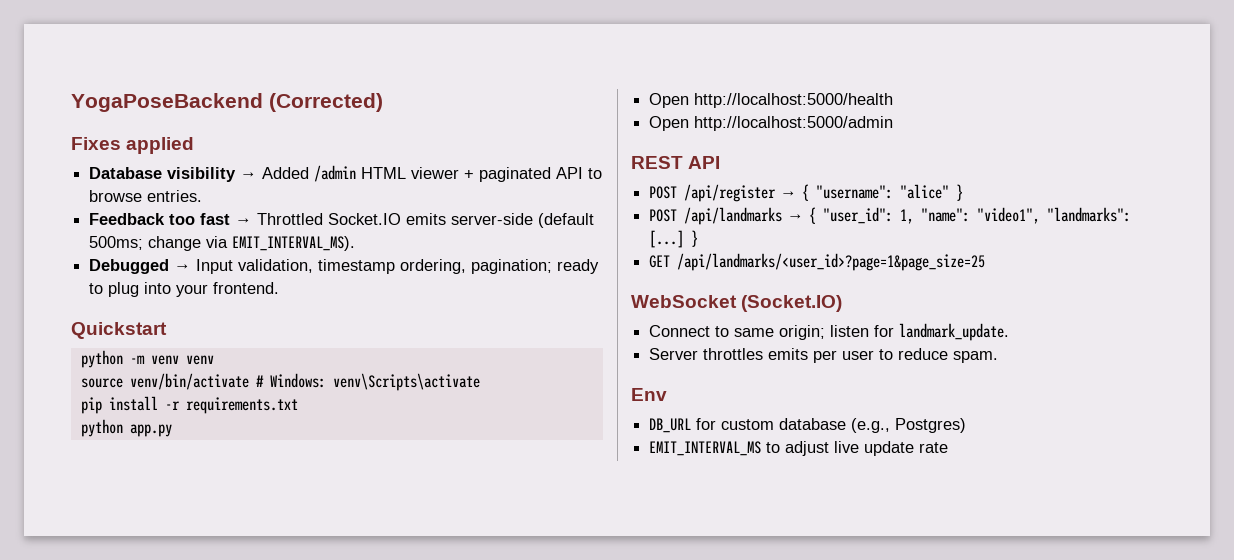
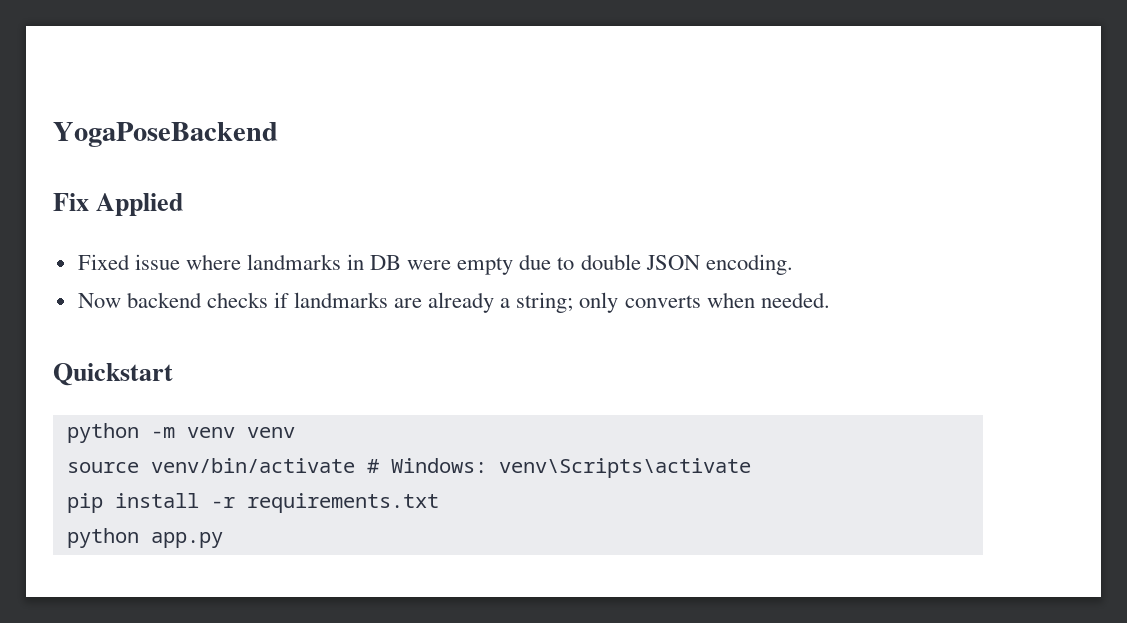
- YogaPoseBackend (Corrected)
- Fixes applied
- Database visibility → Added /admin HTML viewer + paginated API to browse entries.
- Feedback too fast → Throttled Socket.IO emits server-side (default 500ms; change via EMIT_INTERVAL_MS).
- Debugged → Input validation, timestamp ordering, pagination; ready to plug into your frontend.
+ YogaPoseBackend
+ Fix Applied
+ Fixed issue where landmarks in DB were empty due to double JSON encoding.
+ Now backend checks if landmarks are already a string; only converts when needed.
- Open http://localhost:5000/health
- Open http://localhost:5000/admin
- REST API
- POST /api/register → { "username": "alice" }
- POST /api/landmarks → { "user_id": 1, "name": "video1", "landmarks": [...] }
- GET /api/landmarks/<user_id>?page=1&page_size=25
- WebSocket (Socket.IO)
- Connect to same origin; listen for landmark_update.
- Server throttles emits per user to reduce spam.
- Env
- DB_URL for custom database (e.g., Postgres)
- EMIT_INTERVAL_MS to adjust live update rate

